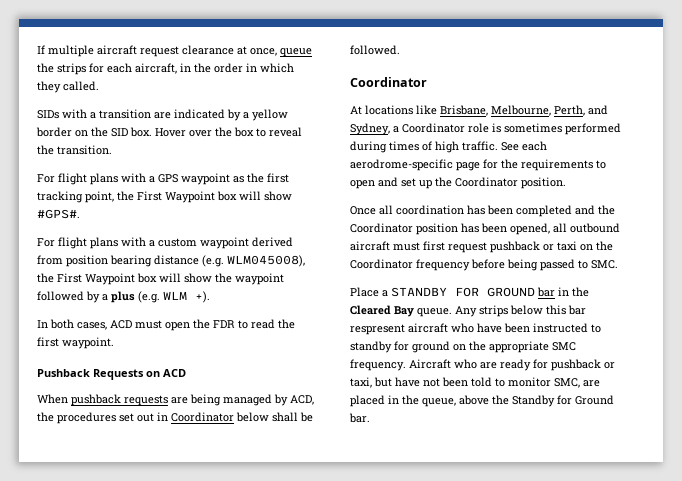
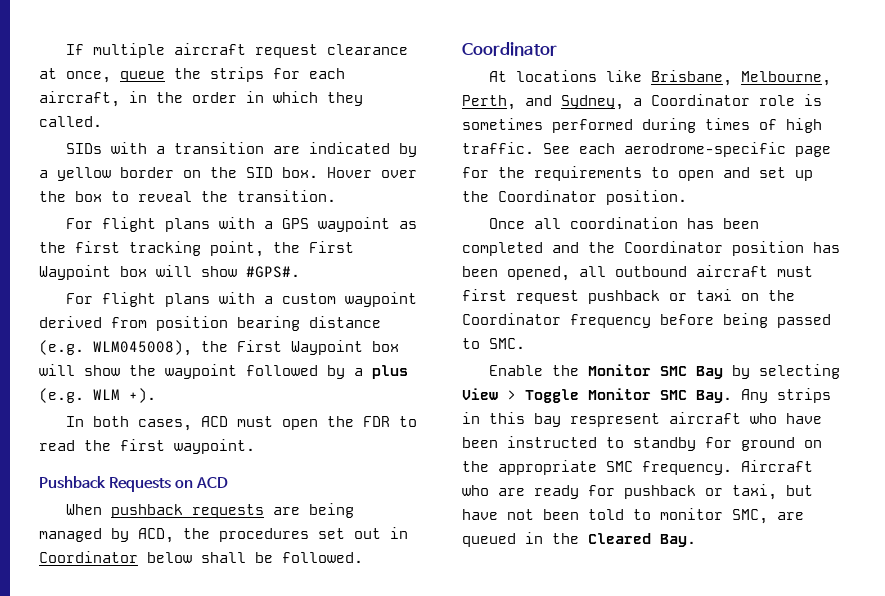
- Place a STANDBY FOR GROUND bar in the Cleared Bay queue. Any strips below this bar respresent aircraft who have been instructed to standby for ground on the appropriate SMC frequency.
+ Enable the Monitor SMC Bay by selecting View > Toggle Monitor SMC Bay. Any strips in this bay respresent aircraft who have been instructed to standby for ground on the appropriate SMC frequency.
- Aircraft who are ready for pushback or taxi, but have not been told to monitor SMC, are placed in the queue, above the Standby for Ground bar.
+ Aircraft who are ready for pushback or taxi, but have not been told to monitor SMC, are queued in the Cleared Bay.

